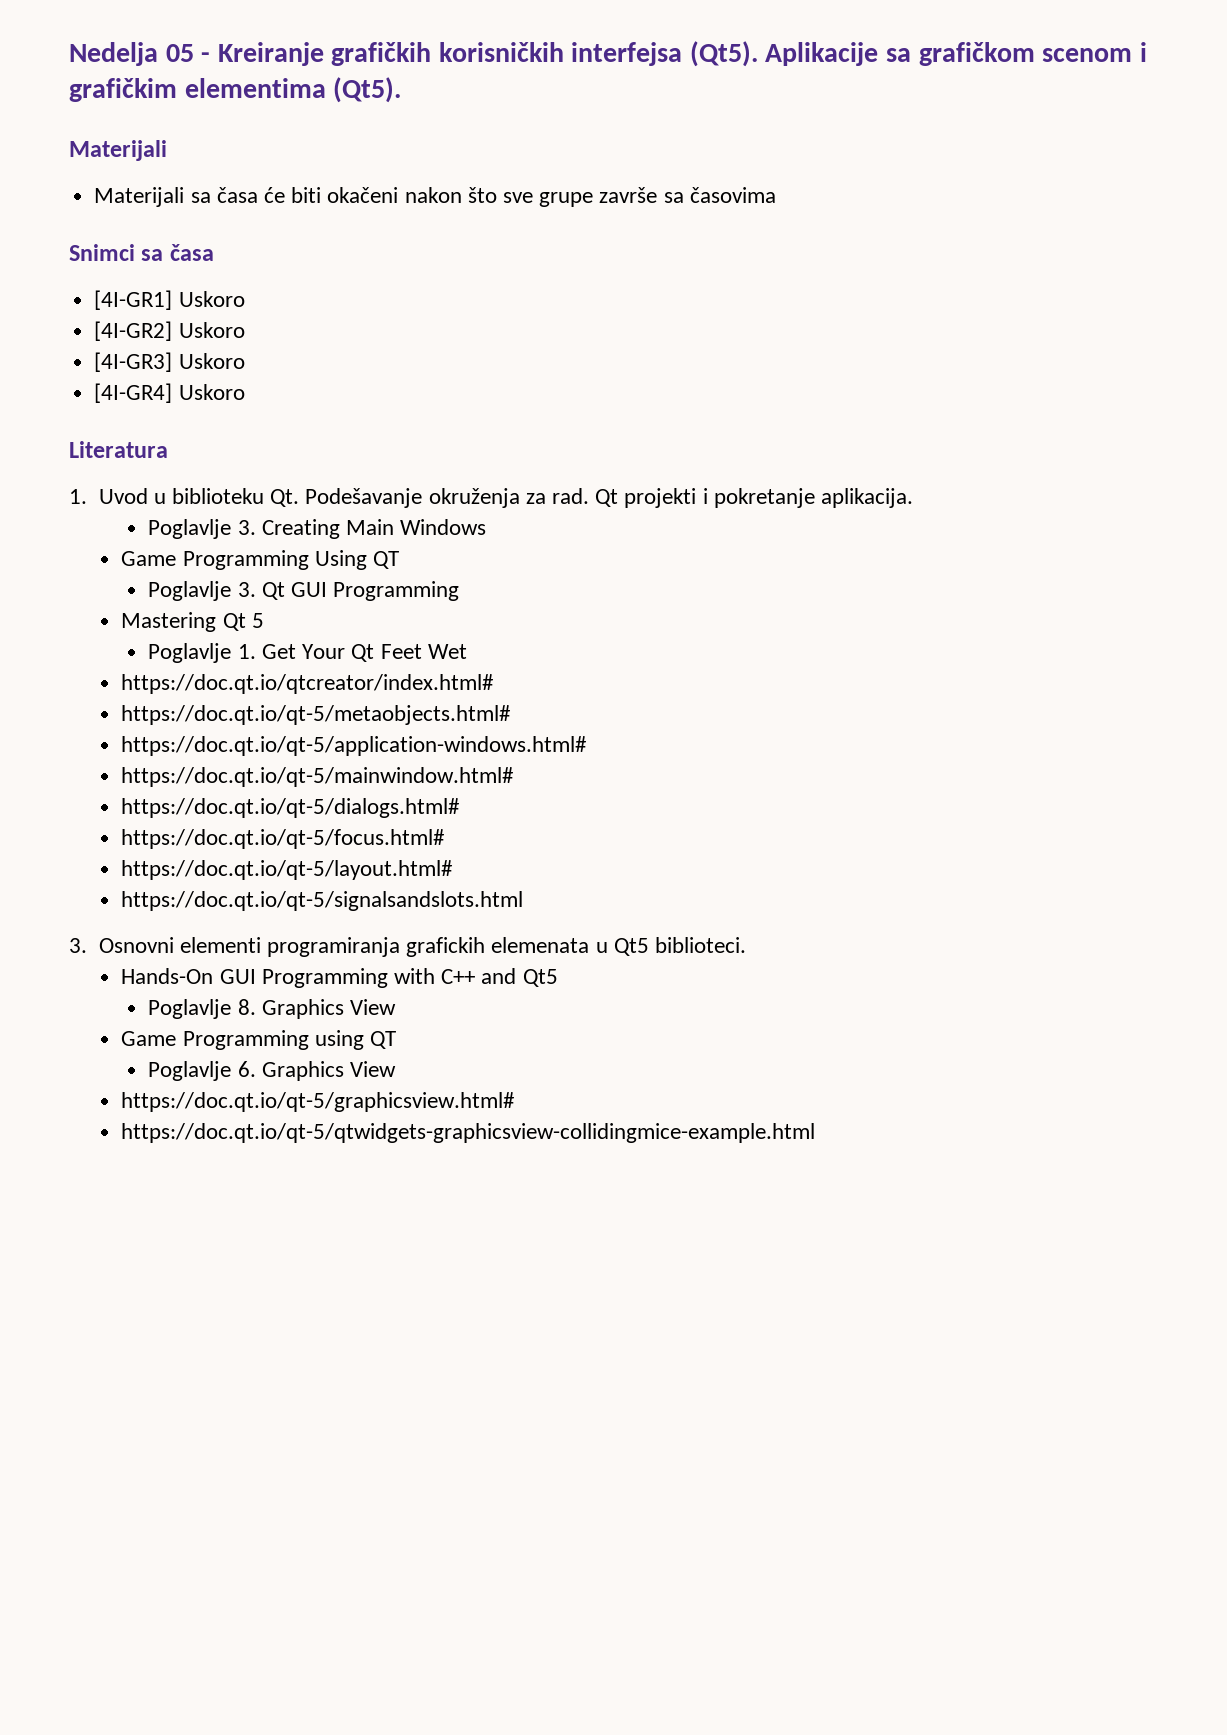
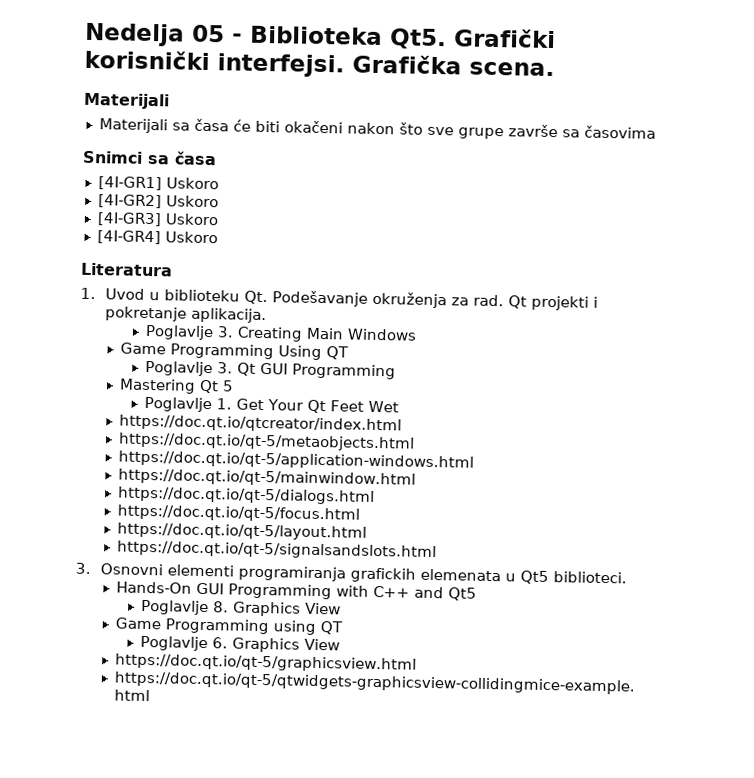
- Nedelja 05 - Kreiranje grafičkih korisničkih interfejsa (Qt5). Aplikacije sa grafičkom scenom i grafičkim elementima (Qt5).
+ Nedelja 05 - Biblioteka Qt5. Grafički korisnički interfejsi. Grafička scena.
- https://doc.qt.io/qtcreator/index.html#
- https://doc.qt.io/qt-5/metaobjects.html#
- https://doc.qt.io/qt-5/application-windows.html#
- https://doc.qt.io/qt-5/mainwindow.html#
- https://doc.qt.io/qt-5/dialogs.html#
- https://doc.qt.io/qt-5/focus.html#
- https://doc.qt.io/qt-5/layout.html#
+ https://doc.qt.io/qtcreator/index.html
+ https://doc.qt.io/qt-5/metaobjects.html
+ https://doc.qt.io/qt-5/application-windows.html
+ https://doc.qt.io/qt-5/mainwindow.html
+ https://doc.qt.io/qt-5/dialogs.html
+ https://doc.qt.io/qt-5/focus.html
+ https://doc.qt.io/qt-5/layout.html
- https://doc.qt.io/qt-5/graphicsview.html#
+ https://doc.qt.io/qt-5/graphicsview.html

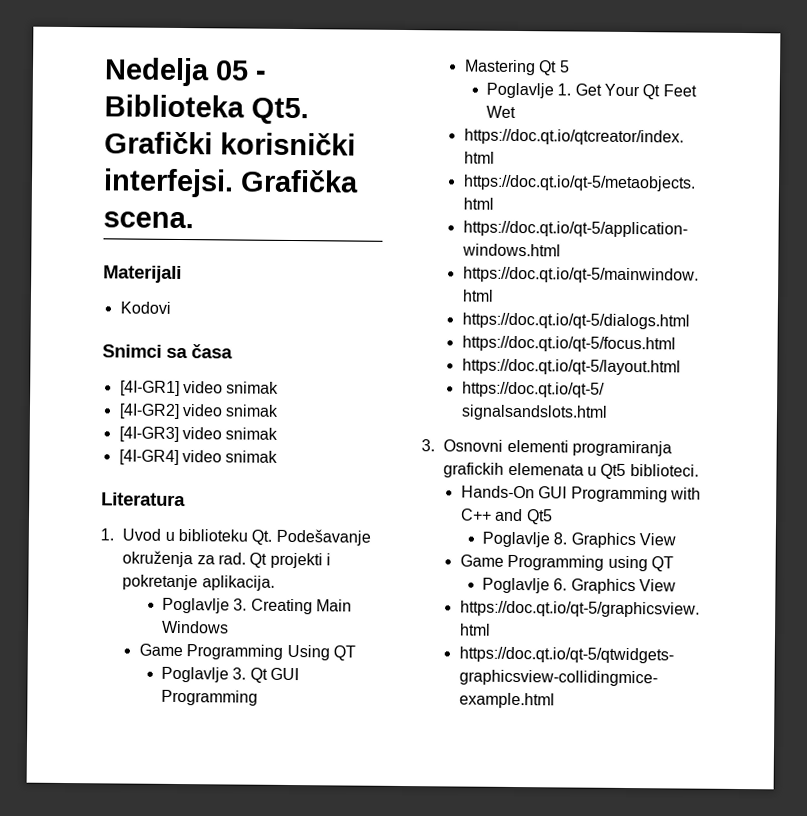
- Materijali sa časa će biti okačeni nakon što sve grupe završe sa časovima
+ Kodovi
- [4I-GR1] Uskoro
+ [4I-GR1] video snimak
- [4I-GR2] Uskoro
+ [4I-GR2] video snimak
- [4I-GR3] Uskoro
+ [4I-GR3] video snimak
- [4I-GR4] Uskoro
+ [4I-GR4] video snimak

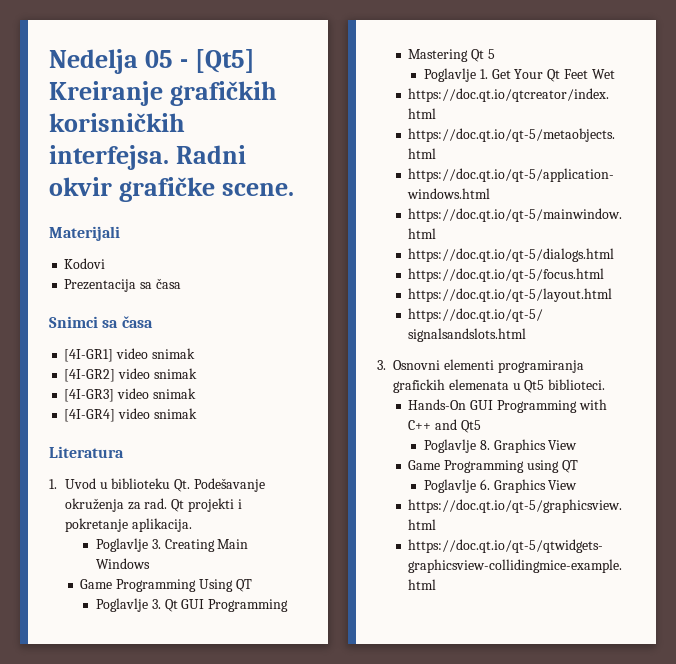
- Nedelja 05 - Biblioteka Qt5. Grafički korisnički interfejsi. Grafička scena.
+ Nedelja 05 - [Qt5] Kreiranje grafičkih korisničkih interfejsa. Radni okvir grafičke scene.
+ Prezentacija sa časa

